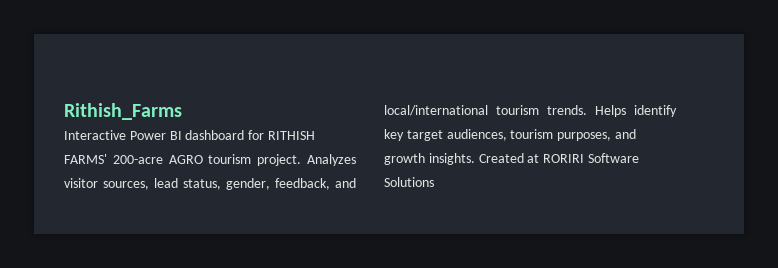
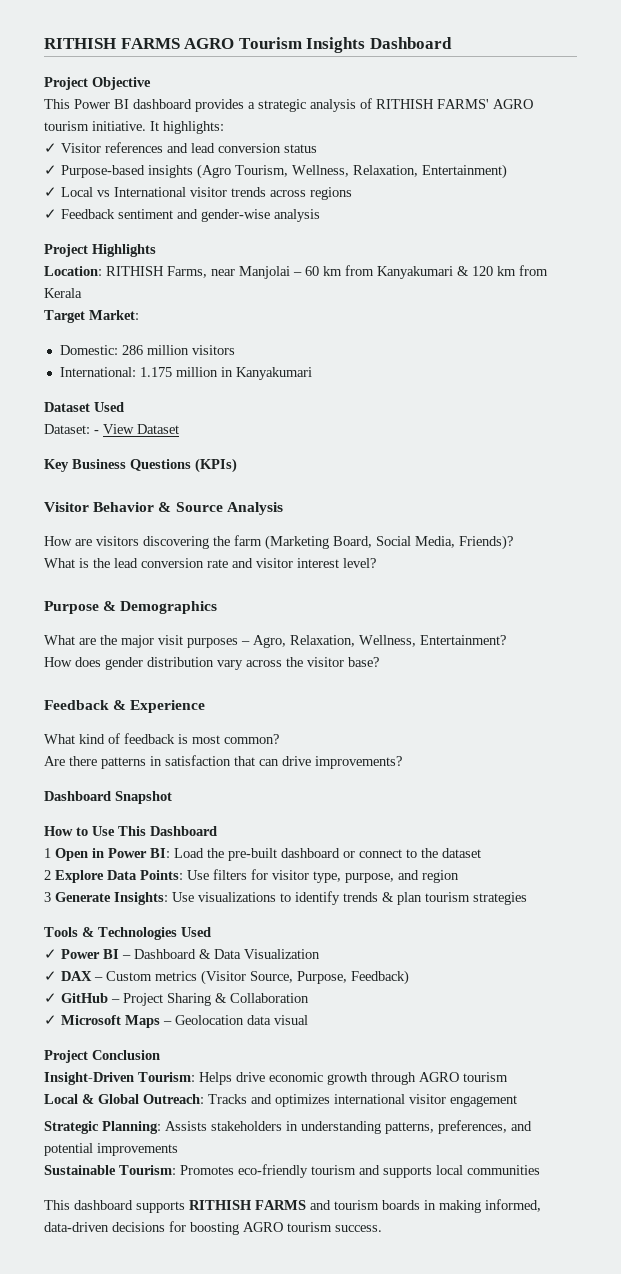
- Rithish_Farms
- Interactive Power BI dashboard for RITHISH FARMS' 200-acre AGRO tourism project. Analyzes visitor sources, lead status, gender, feedback, and local/international tourism trends. Helps identify key target audiences, tourism purposes, and growth insights. Created at RORIRI Software Solutions
+ RITHISH FARMS AGRO Tourism Insights Dashboard
+ Project Objective
+ This Power BI dashboard provides a strategic analysis of RITHISH FARMS' AGRO tourism initiative. It highlights:
+ ✓ Visitor references and lead conversion status
+ ✓ Purpose-based insights (Agro Tourism, Wellness, Relaxation, Entertainment)
+ ✓ Local vs International visitor trends across regions
+ ✓ Feedback sentiment and gender-wise analysis
+ Project Highlights
+ Location: RITHISH Farms, near Manjolai – 60 km from Kanyakumari & 120 km from Kerala
+ Target Market:
+ Domestic: 286 million visitors
+ International: 1.175 million in Kanyakumari
+ Dataset Used
+ Dataset: - View Dataset
+ Key Business Questions (KPIs)
+ Visitor Behavior & Source Analysis
+ How are visitors discovering the farm (Marketing Board, Social Media, Friends)?
+ What is the lead conversion rate and visitor interest level?
+ Purpose & Demographics
+ What are the major visit purposes – Agro, Relaxation, Wellness, Entertainment?
+ How does gender distribution vary across the visitor base?
+ Feedback & Experience
+ What kind of feedback is most common?
+ Are there patterns in satisfaction that can drive improvements?
+ Dashboard Snapshot
+ How to Use This Dashboard
+ 1 Open in Power BI: Load the pre-built dashboard or connect to the dataset
+ 2 Explore Data Points: Use filters for visitor type, purpose, and region
+ 3 Generate Insights: Use visualizations to identify trends & plan tourism strategies
+ Tools & Technologies Used
+ ✓ Power BI – Dashboard & Data Visualization
+ ✓ DAX – Custom metrics (Visitor Source, Purpose, Feedback)
+ ✓ GitHub – Project Sharing & Collaboration
+ ✓ Microsoft Maps – Geolocation data visual
+ Project Conclusion
+ Insight-Driven Tourism: Helps drive economic growth through AGRO tourism
+ Local & Global Outreach: Tracks and optimizes international visitor engagement
+ Strategic Planning: Assists stakeholders in understanding patterns, preferences, and potential improvements
+ Sustainable Tourism: Promotes eco-friendly tourism and supports local communities
+ This dashboard supports RITHISH FARMS and tourism boards in making informed, data-driven decisions for boosting AGRO tourism success.

